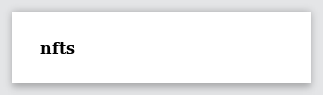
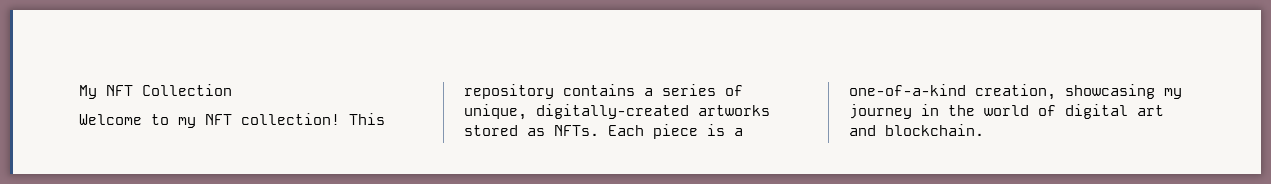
- nfts
+ My NFT Collection
+ Welcome to my NFT collection! This repository contains a series of unique, digitally-created artworks stored as NFTs. Each piece is a one-of-a-kind creation, showcasing my journey in the world of digital art and blockchain.

